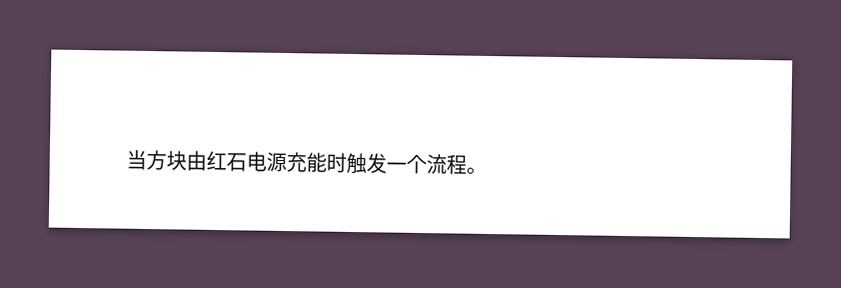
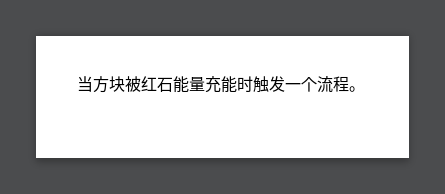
- 当方块由红石电源充能时触发一个流程。
+ 当方块被红石能量充能时触发一个流程。

